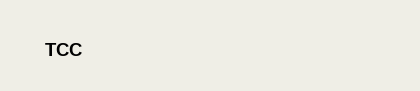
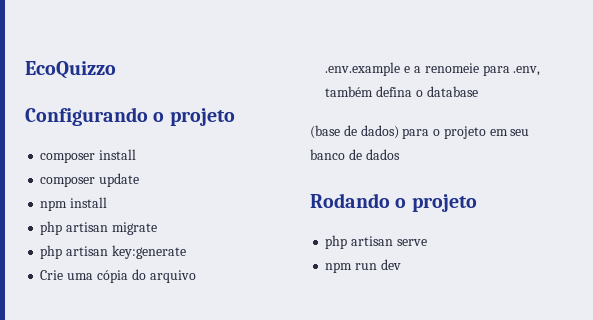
- TCC
+ EcoQuizzo
+ Configurando o projeto
+ composer install
+ composer update
+ npm install
+ php artisan migrate
+ php artisan key:generate
+ Crie uma cópia do arquivo .env.example e a renomeie para .env, também defina o database
+ (base de dados) para o projeto em seu banco de dados
+ Rodando o projeto
+ php artisan serve
+ npm run dev

